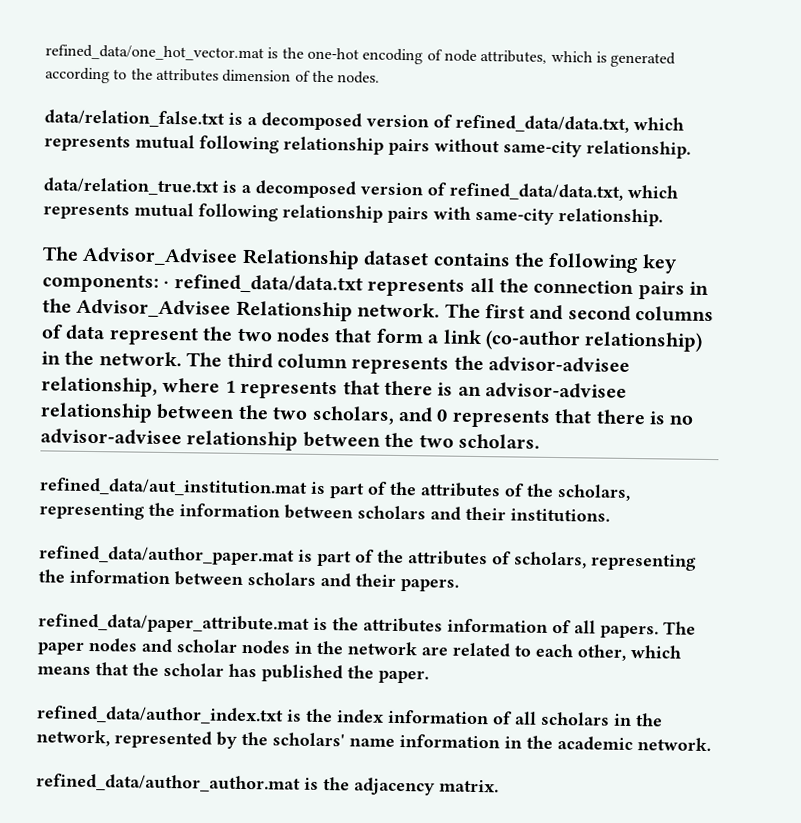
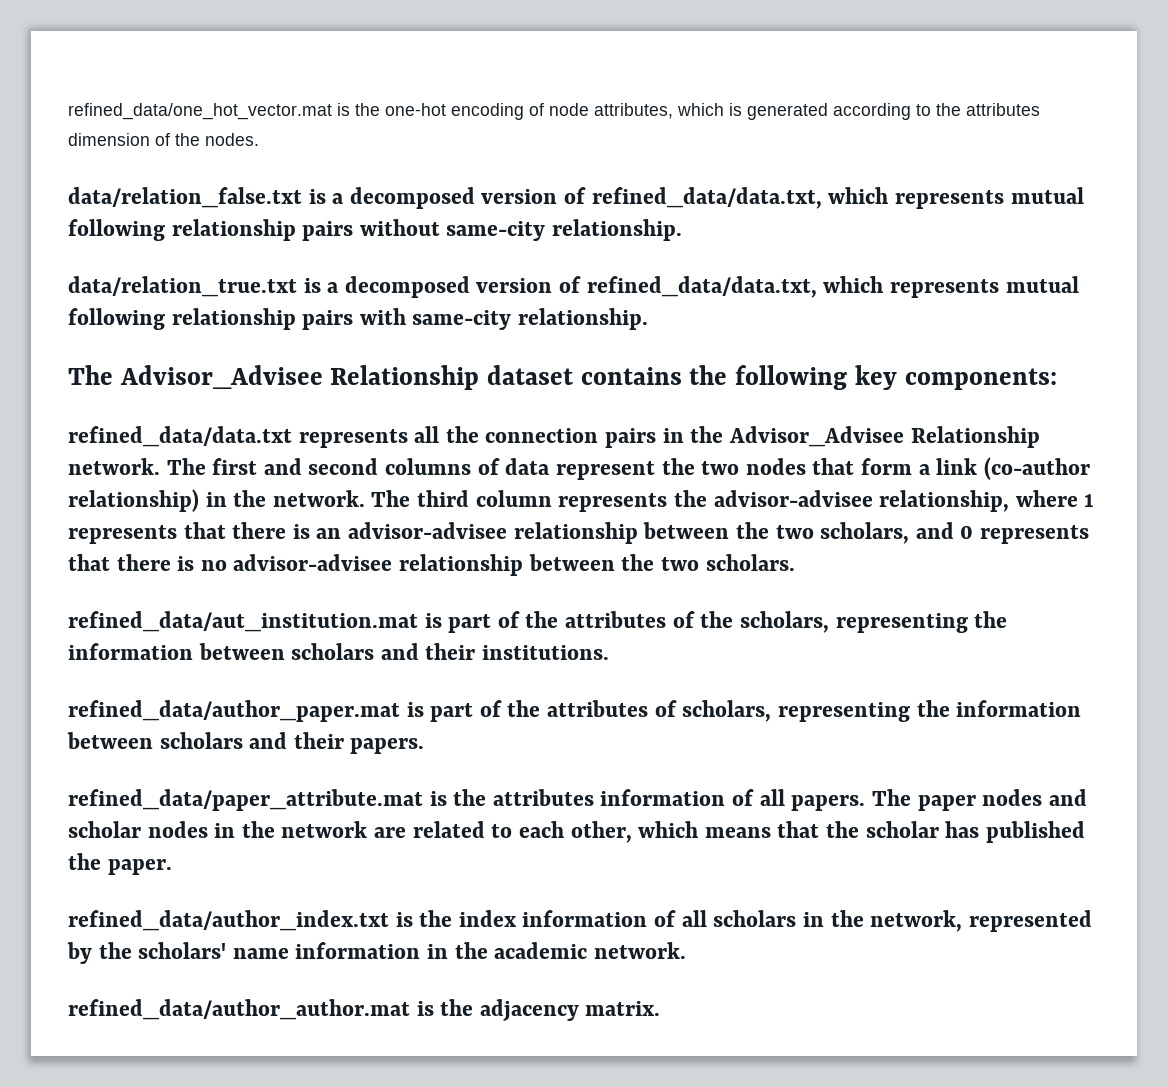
- The Advisor_Advisee Relationship dataset contains the following key components: · refined_data/data.txt represents all the connection pairs in the Advisor_Advisee Relationship network.
+ The Advisor_Advisee Relationship dataset contains the following key components:
+ refined_data/data.txt represents all the connection pairs in the Advisor_Advisee Relationship network.

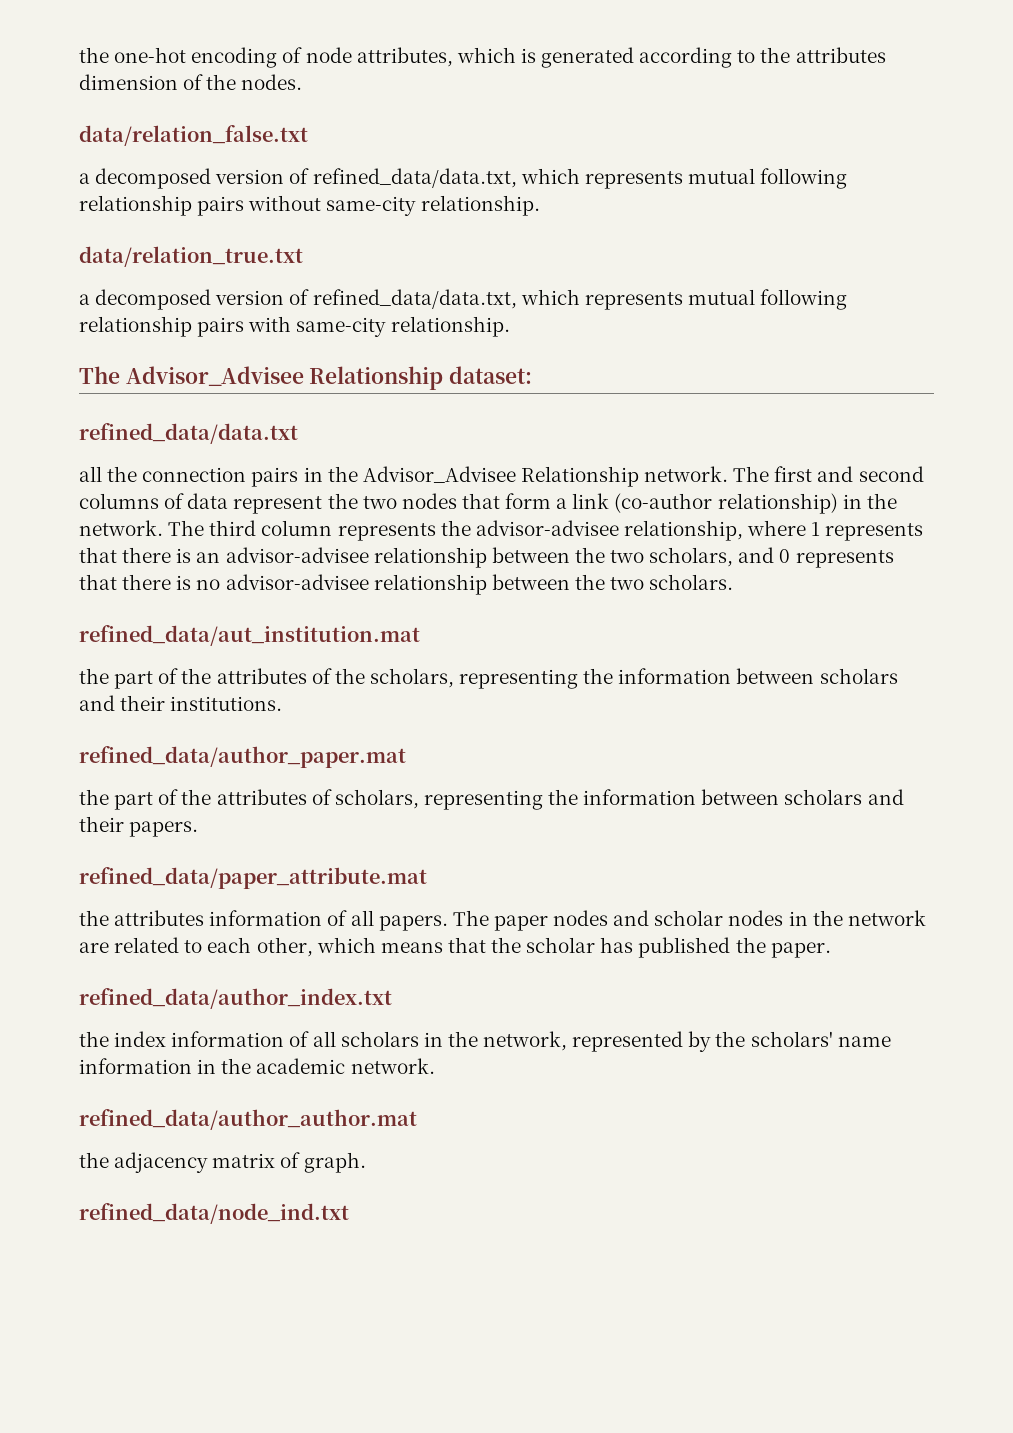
- refined_data/one_hot_vector.mat is the one-hot encoding of node attributes, which is generated according to the attributes dimension of the nodes.
+ the one-hot encoding of node attributes, which is generated according to the attributes dimension of the nodes.
- data/relation_false.txt is a decomposed version of refined_data/data.txt, which represents mutual following relationship pairs without same-city relationship.
+ data/relation_false.txt
+ a decomposed version of refined_data/data.txt, which represents mutual following relationship pairs without same-city relationship.
- data/relation_true.txt is a decomposed version of refined_data/data.txt, which represents mutual following relationship pairs with same-city relationship.
+ data/relation_true.txt
+ a decomposed version of refined_data/data.txt, which represents mutual following relationship pairs with same-city relationship.
- The Advisor_Advisee Relationship dataset contains the following key components:
+ The Advisor_Advisee Relationship dataset:
- refined_data/data.txt represents all the connection pairs in the Advisor_Advisee Relationship network.
+ refined_data/data.txt
+ all the connection pairs in the Advisor_Advisee Relationship network.
- refined_data/aut_institution.mat is part of the attributes of the scholars, representing the information between scholars and their institutions.
+ refined_data/aut_institution.mat
+ the part of the attributes of the scholars, representing the information between scholars and their institutions.
- refined_data/author_paper.mat is part of the attributes of scholars, representing the information between scholars and their papers.
+ refined_data/author_paper.mat
+ the part of the attributes of scholars, representing the information between scholars and their papers.
- refined_data/paper_attribute.mat is the attributes information of all papers.
+ refined_data/paper_attribute.mat
+ the attributes information of all papers.
- refined_data/author_index.txt is the index information of all scholars in the network, represented by the scholars' name information in the academic network.
+ refined_data/author_index.txt
+ the index information of all scholars in the network, represented by the scholars' name information in the academic network.
- refined_data/author_author.mat is the adjacency matrix.
+ refined_data/author_author.mat
+ the adjacency matrix of graph.
+ refined_data/node_ind.txt

